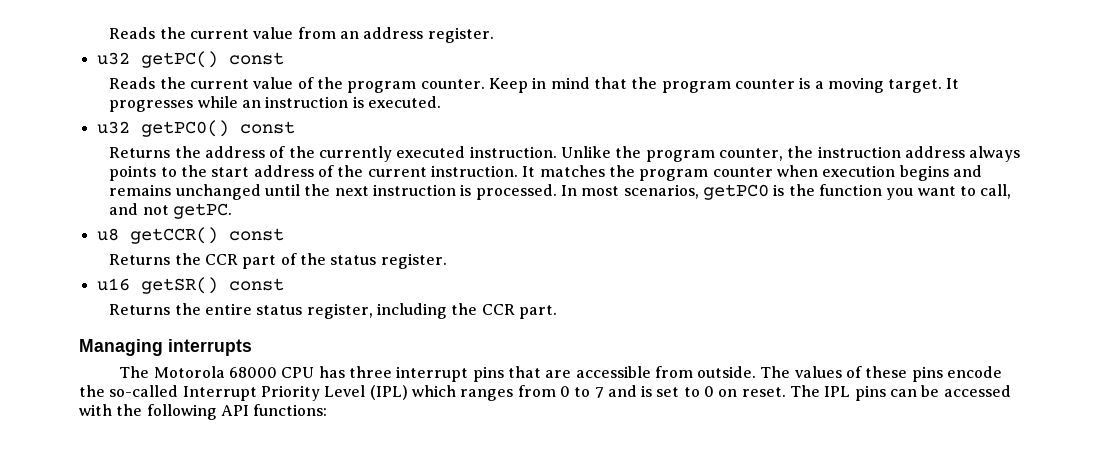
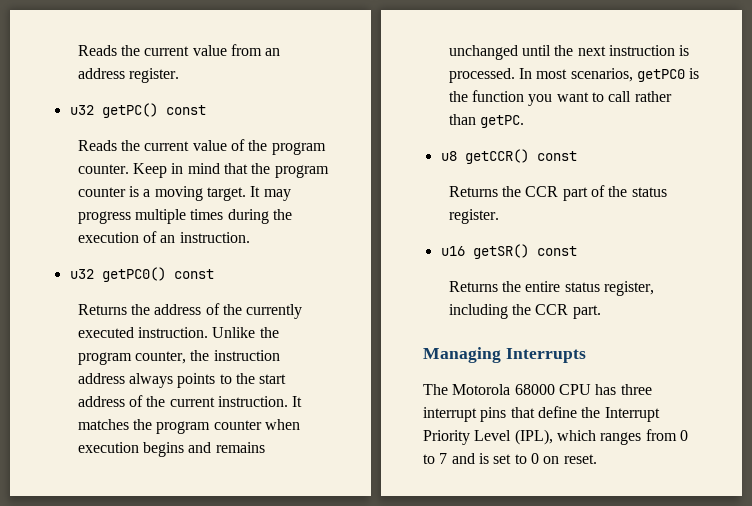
- It progresses while an instruction is executed.
+ It may progress multiple times during the execution of an instruction.
- In most scenarios, getPC0 is the function you want to call, and not getPC.
+ In most scenarios, getPC0 is the function you want to call rather than getPC.
- Managing interrupts
+ Managing Interrupts
- The Motorola 68000 CPU has three interrupt pins that are accessible from outside. The values of these pins encode the so-called Interrupt Priority Level (IPL) which ranges from 0 to 7 and is set to 0 on reset. The IPL pins can be accessed with the following API functions:
+ The Motorola 68000 CPU has three interrupt pins that define the Interrupt Priority Level (IPL), which ranges from 0 to 7 and is set to 0 on reset.

